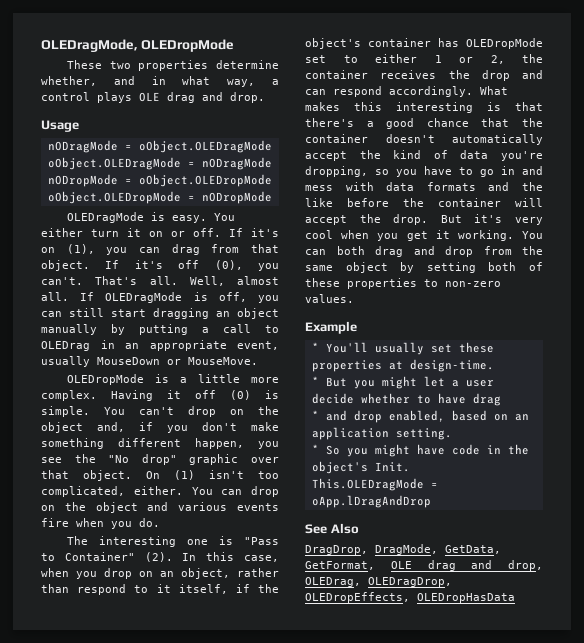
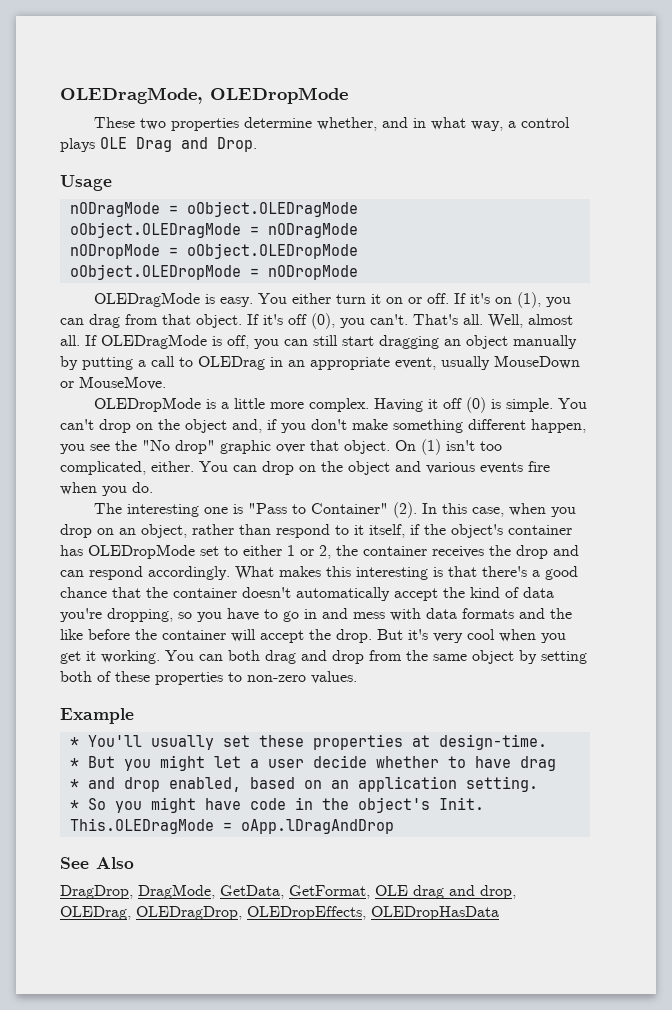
- These two properties determine whether, and in what way, a control plays OLE drag and drop.
+ These two properties determine whether, and in what way, a control plays OLE Drag and Drop.

